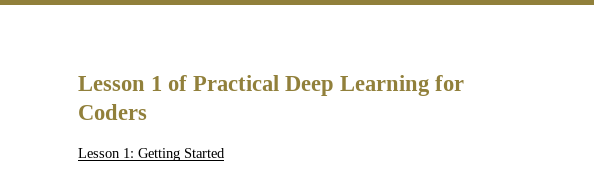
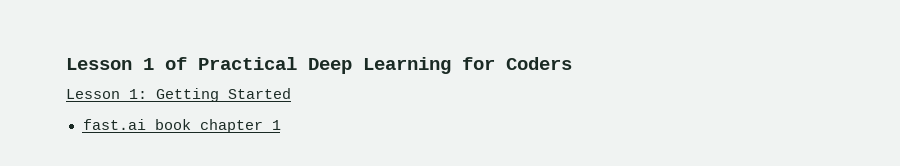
+ fast.ai book chapter 1

